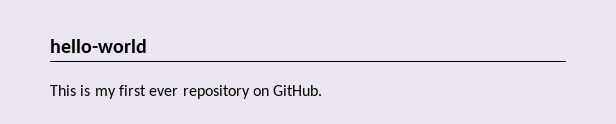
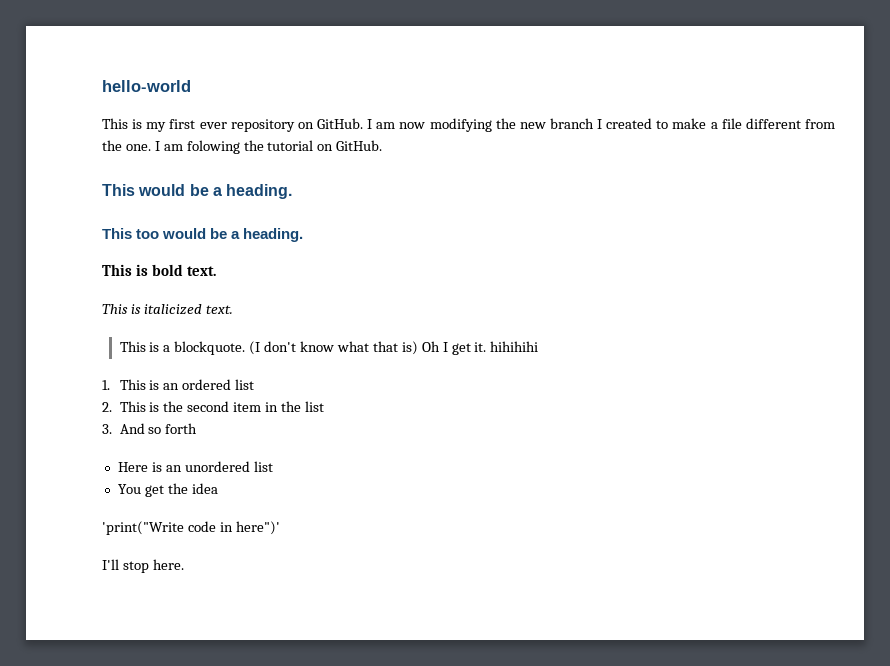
+ I am now modifying the new branch I created to make a file different from the one. I am folowing the tutorial on GitHub.
+ This would be a heading.
+ This too would be a heading.
+ This is bold text.
+ This is italicized text.
+ This is a blockquote. (I don't know what that is) Oh I get it. hihihihi
+ 1. This is an ordered list
+ 2. This is the second item in the list
+ 3. And so forth
+ Here is an unordered list
+ You get the idea
+ 'print("Write code in here")'
+ I'll stop here.

